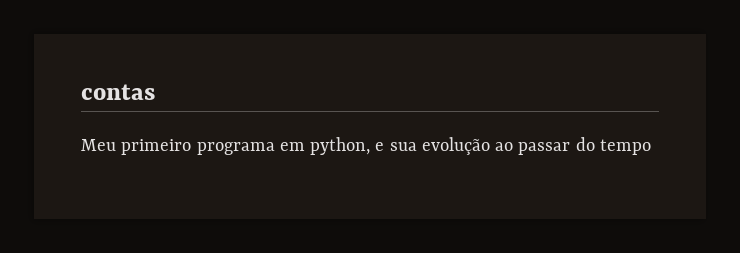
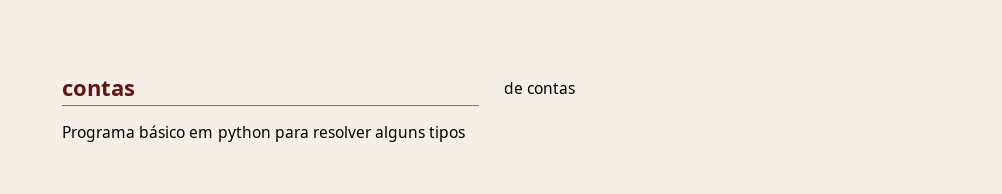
- Meu primeiro programa em python, e sua evolução ao passar do tempo
+ Programa básico em python para resolver alguns tipos de contas

